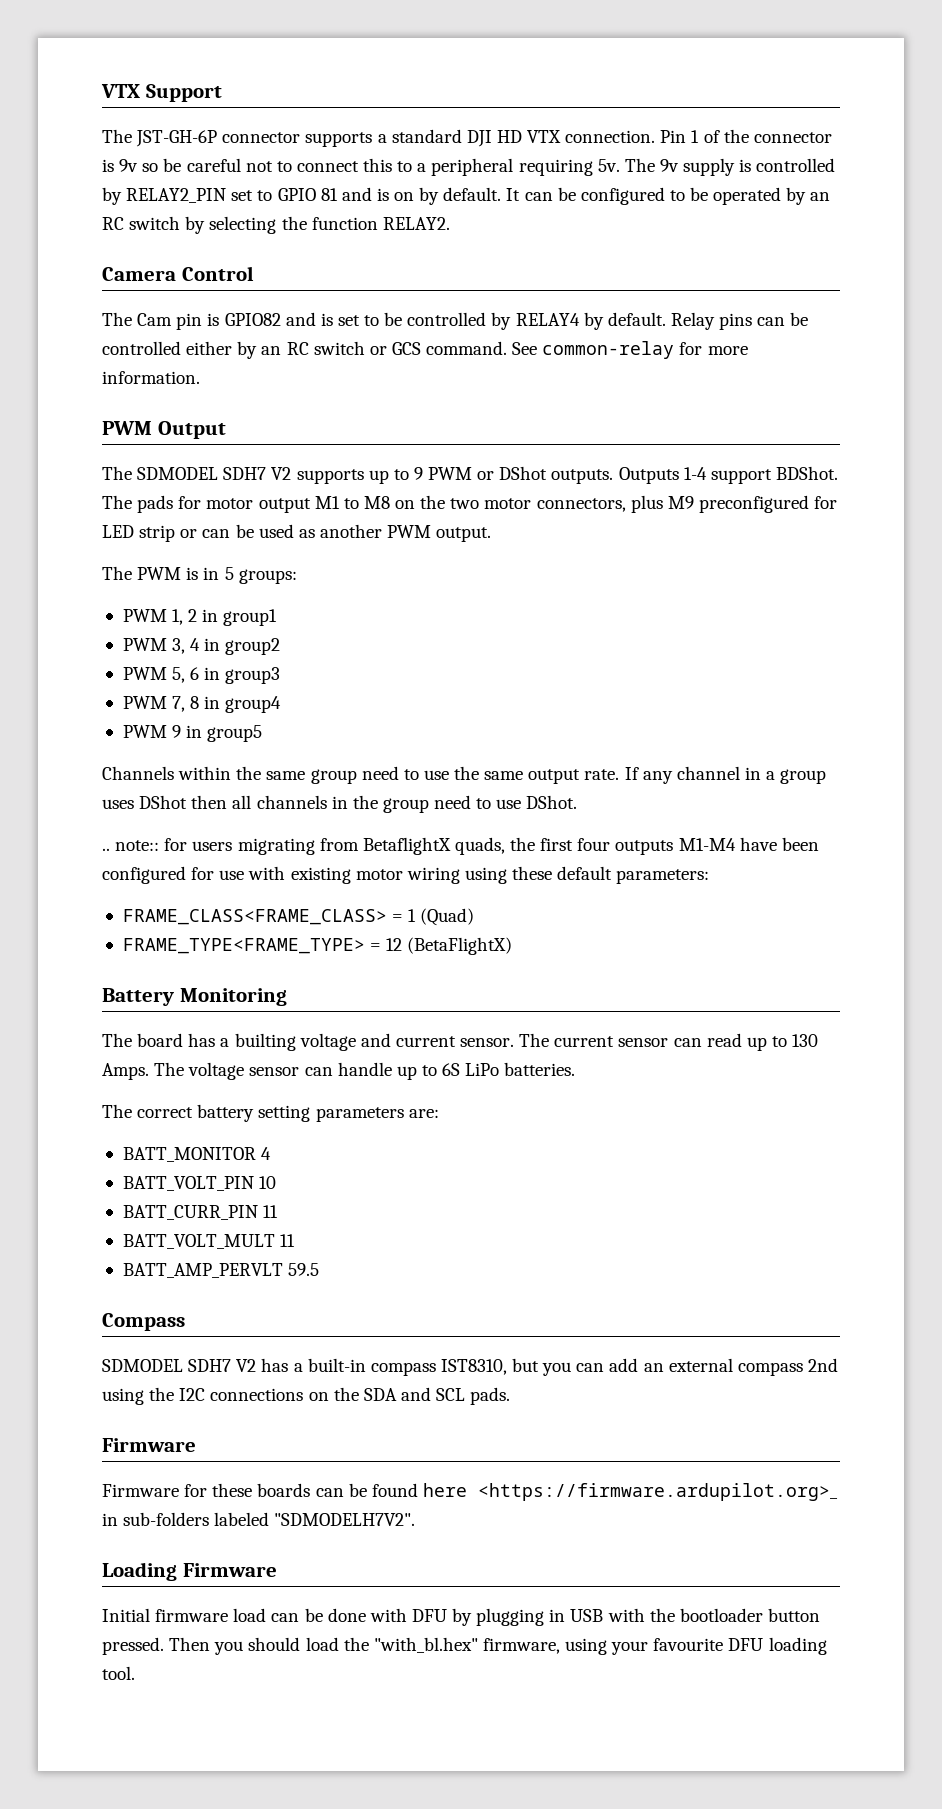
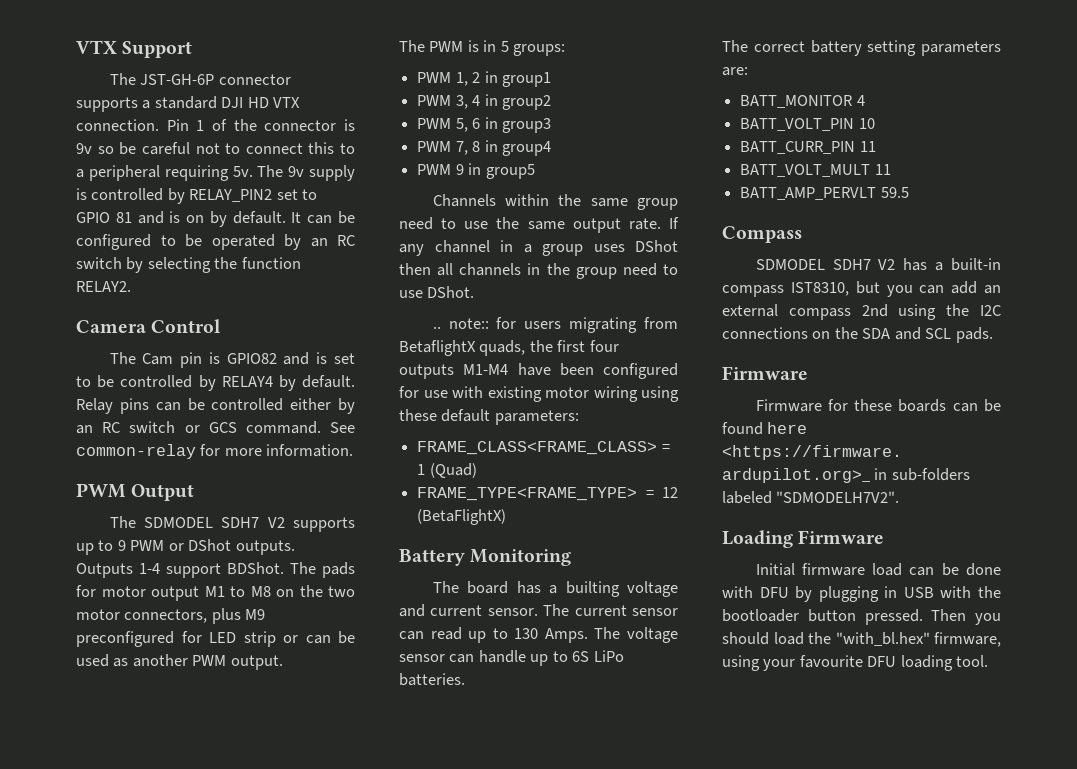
- The 9v supply is controlled by RELAY2_PIN set to GPIO 81 and is on by default.
+ The 9v supply is controlled by RELAY_PIN2 set to GPIO 81 and is on by default.

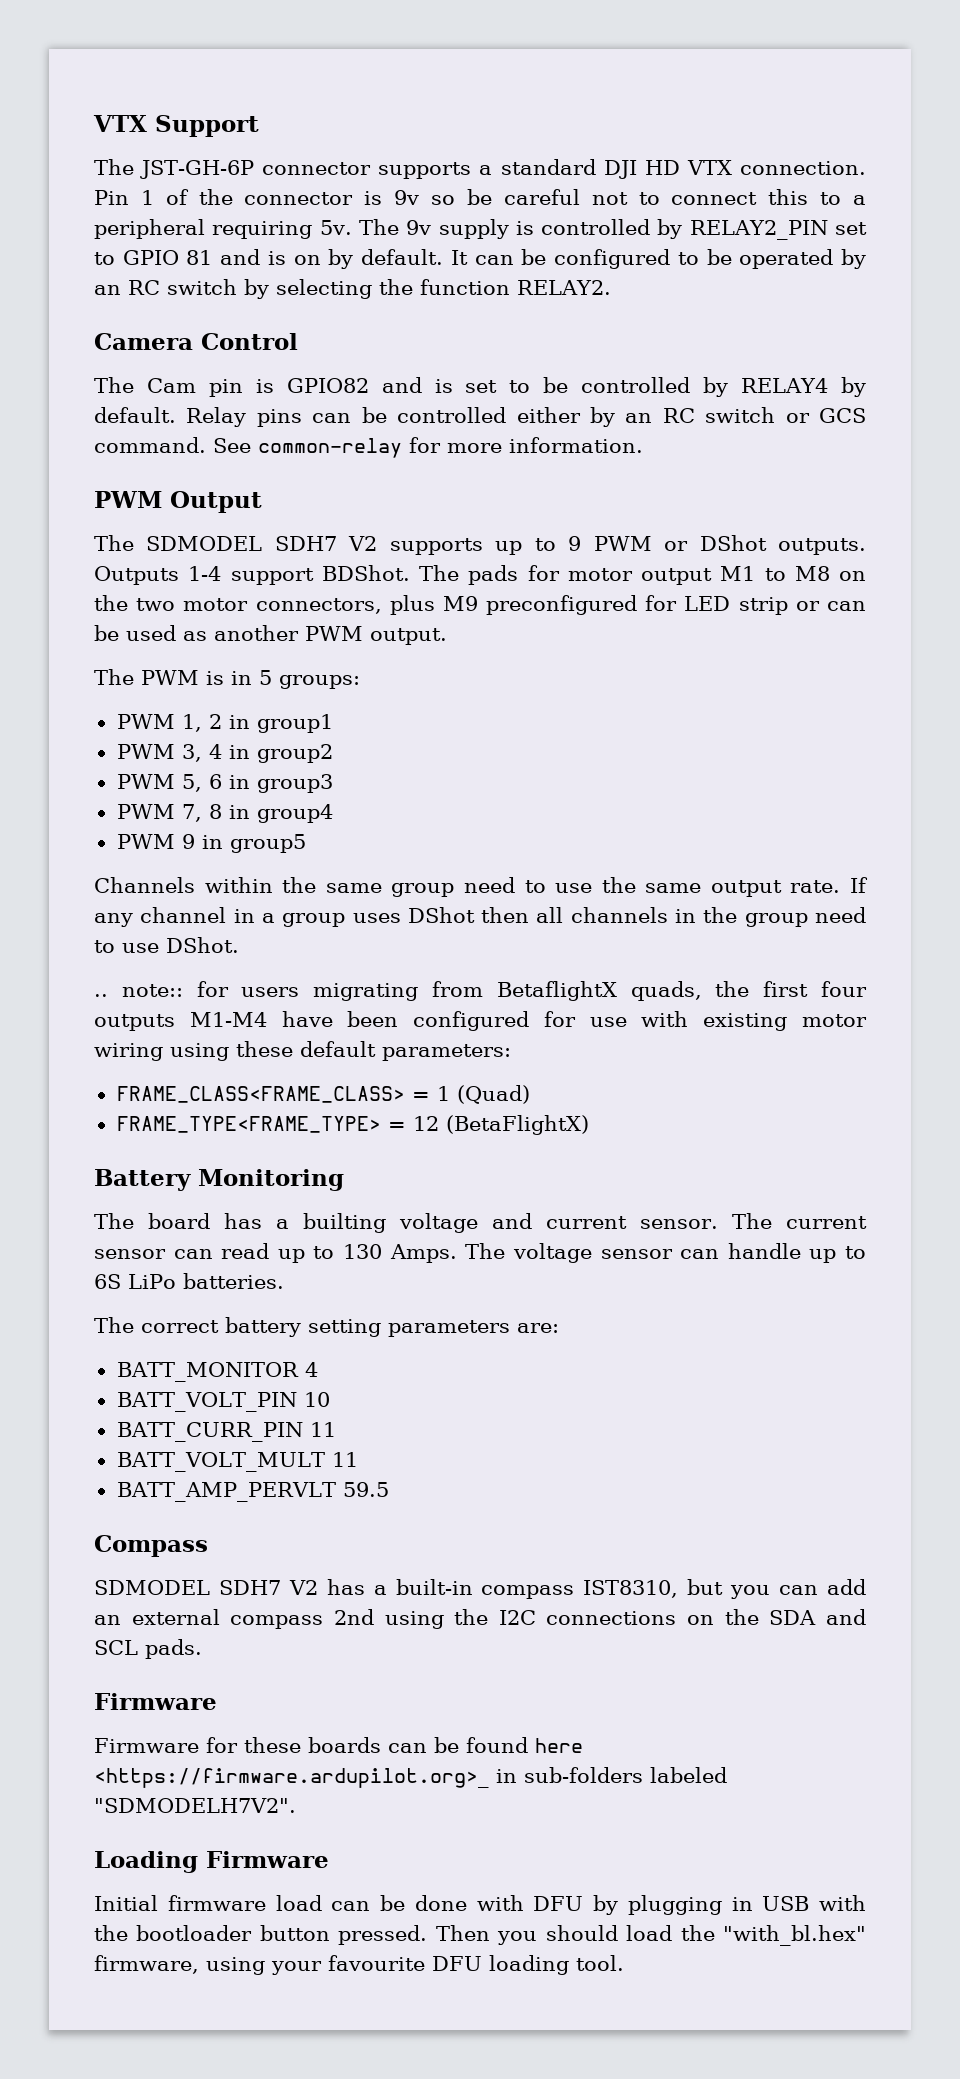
- The 9v supply is controlled by RELAY_PIN2 set to GPIO 81 and is on by default.
+ The 9v supply is controlled by RELAY2_PIN set to GPIO 81 and is on by default.

